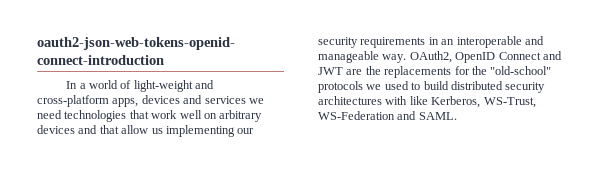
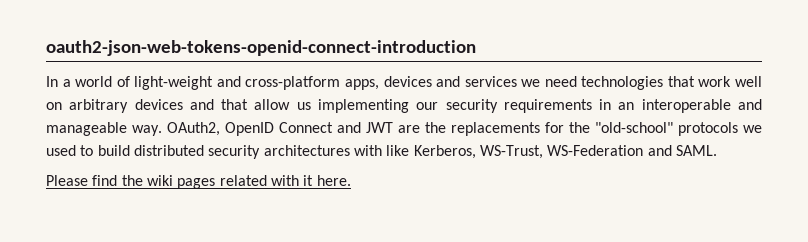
+ Please find the wiki pages related with it here.

